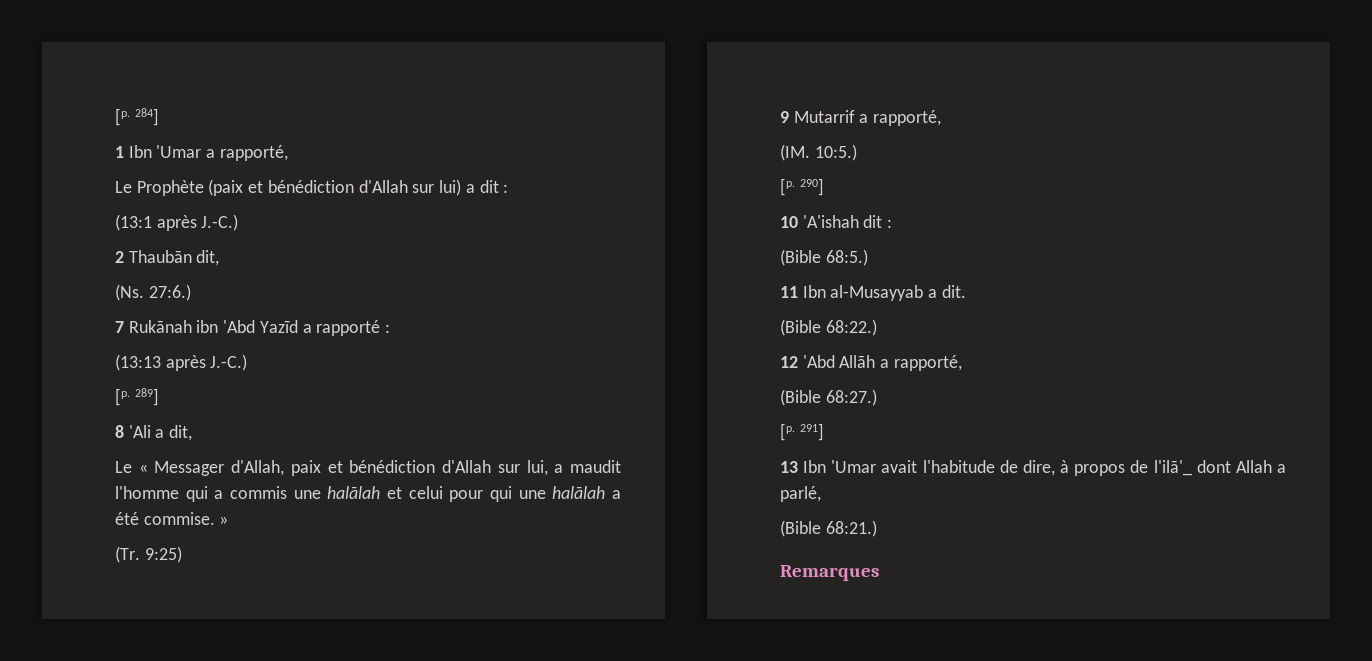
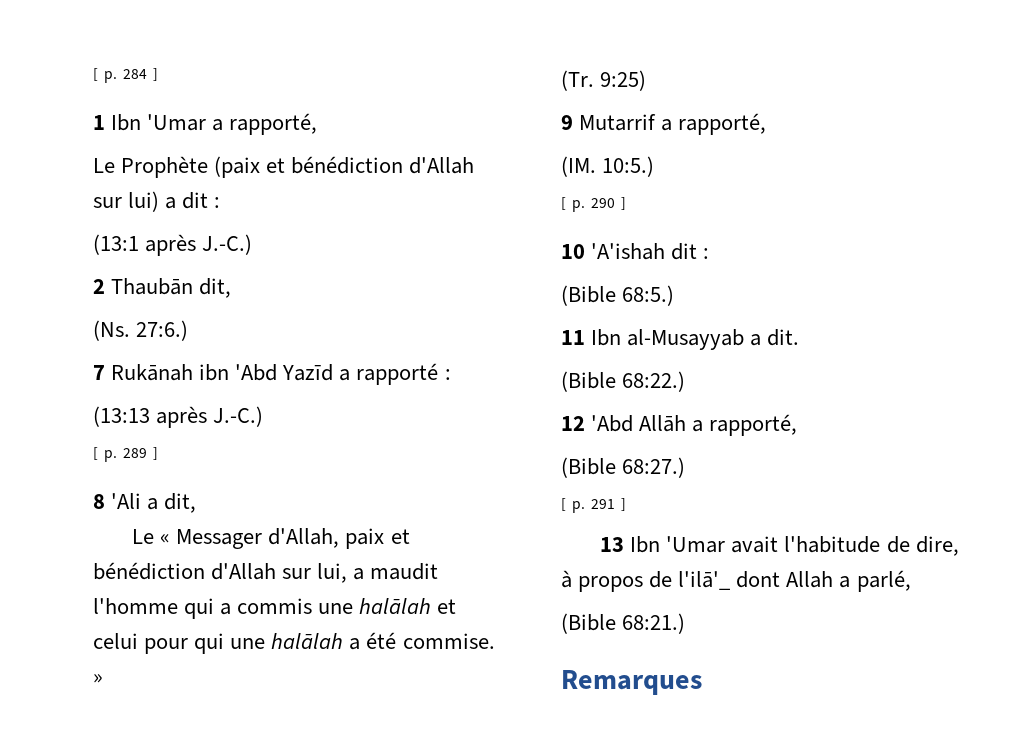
- [p. 284]
+ [ p. 284 ]
- [p. 289]
+ [ p. 289 ]
- [p. 290]
+ [ p. 290 ]
- [p. 291]
+ [ p. 291 ]

